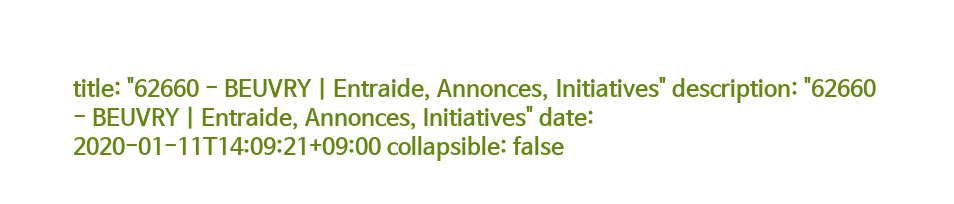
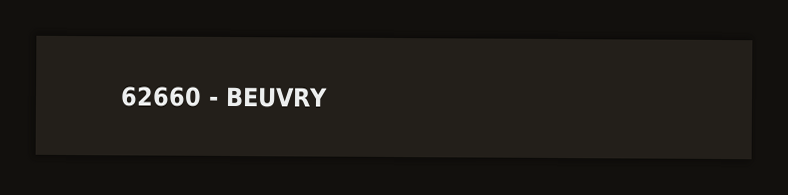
- title: "62660 - BEUVRY | Entraide, Annonces, Initiatives" description: "62660 - BEUVRY | Entraide, Annonces, Initiatives" date: 2020-01-11T14:09:21+09:00 collapsible: false
+ 62660 - BEUVRY

